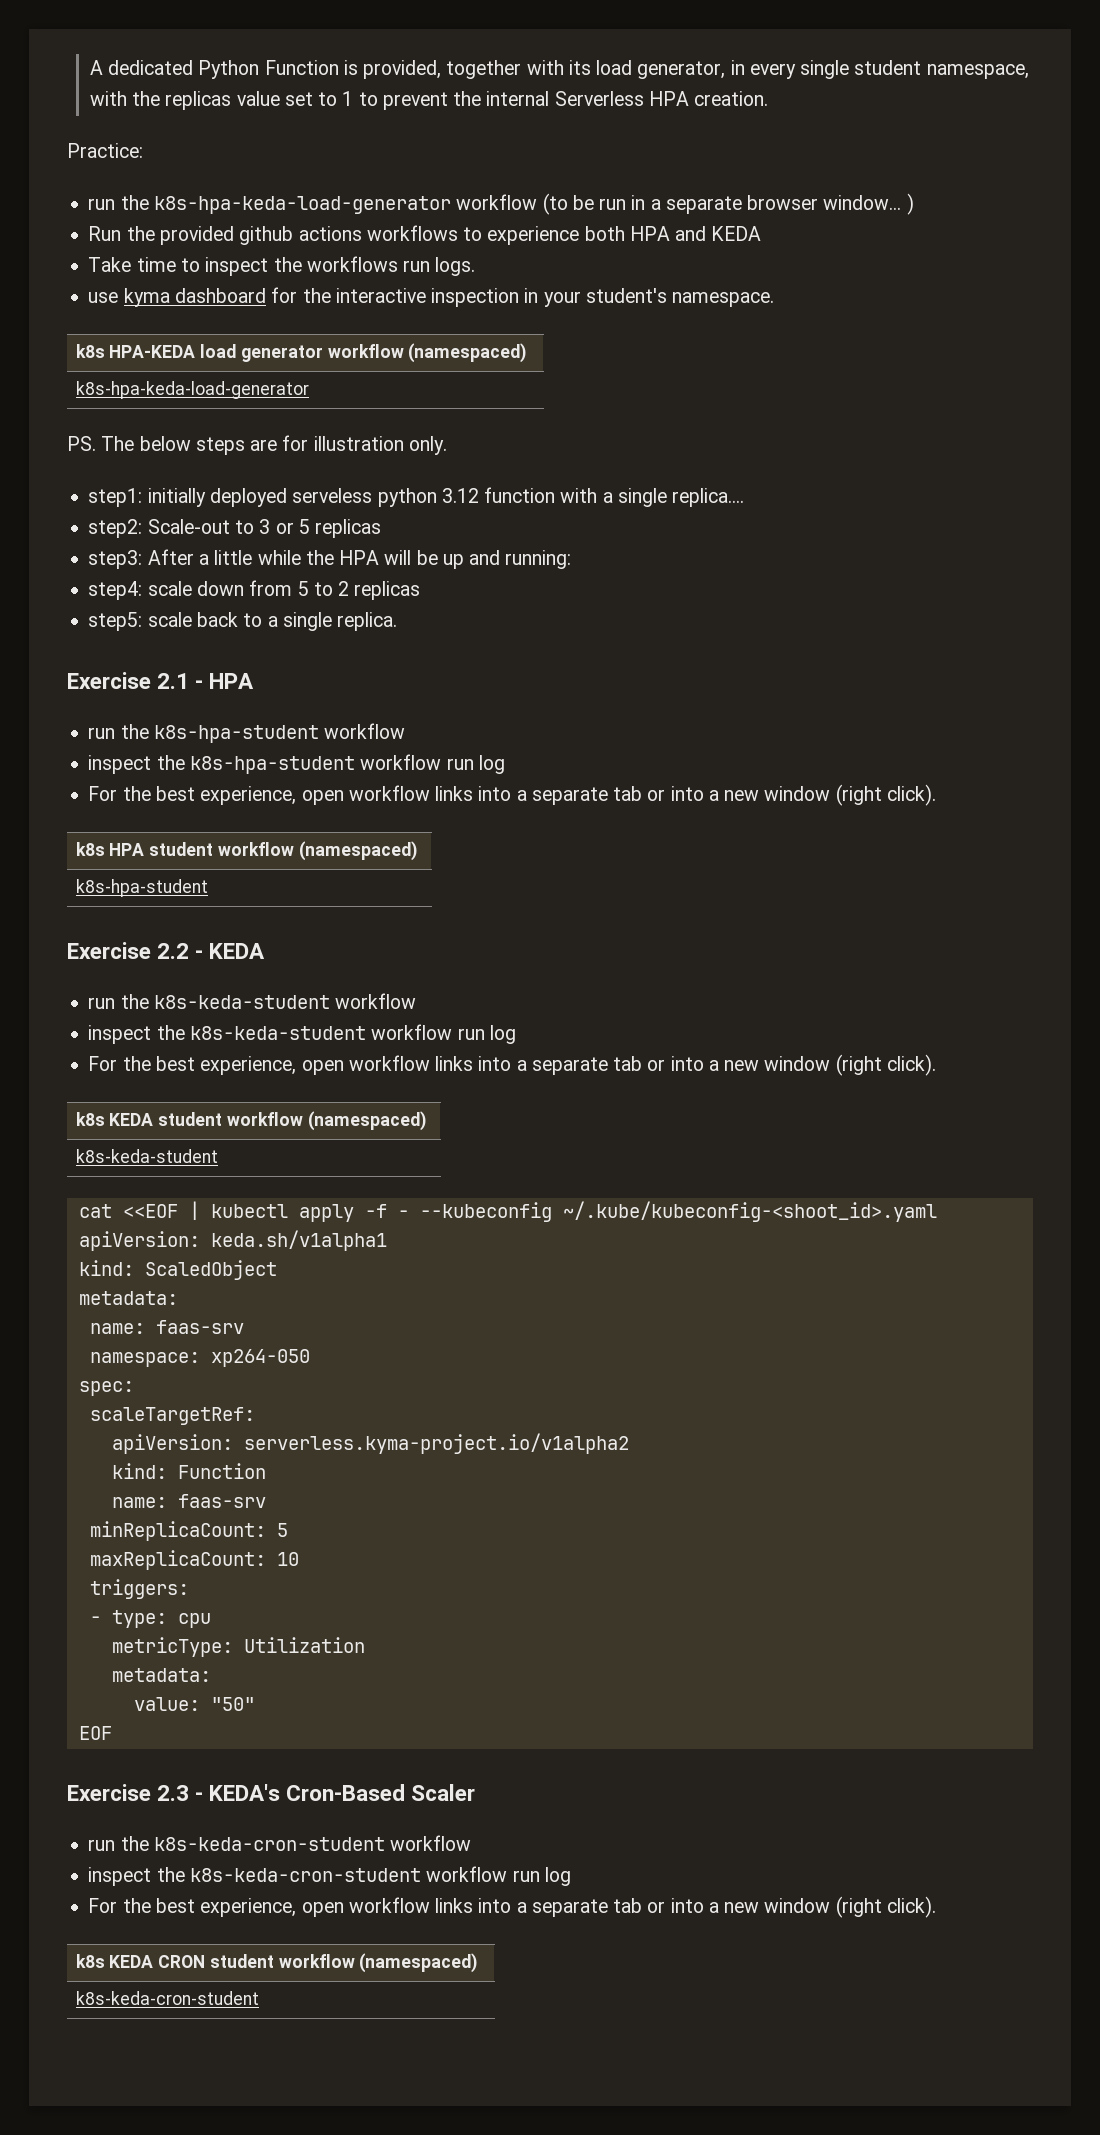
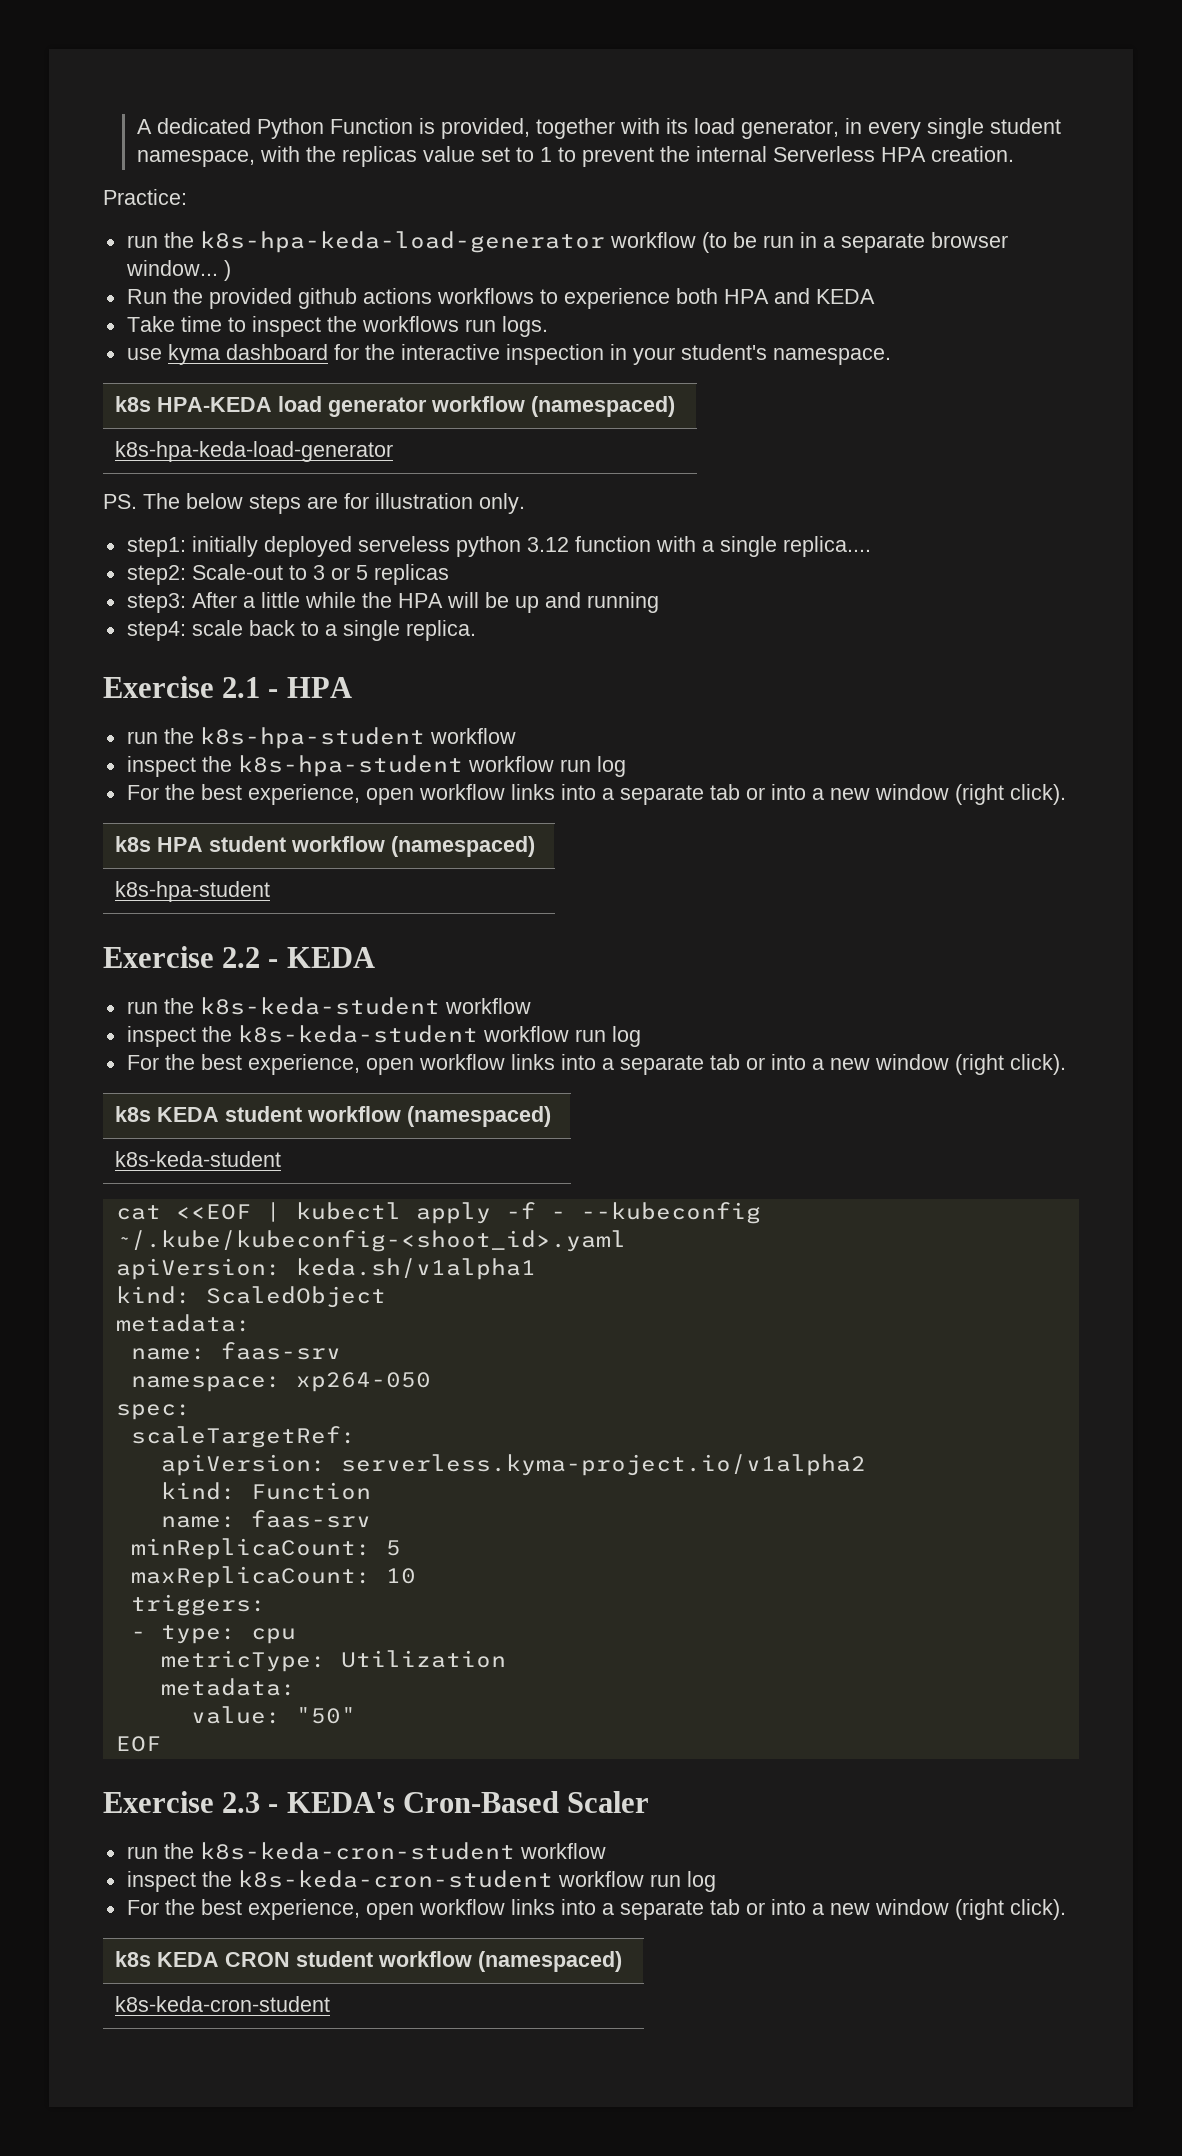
- step3: After a little while the HPA will be up and running:
+ step3: After a little while the HPA will be up and running
- step4: scale down from 5 to 2 replicas
- step5: scale back to a single replica.
+ step4: scale back to a single replica.

